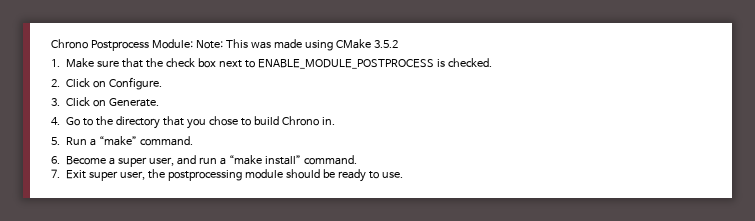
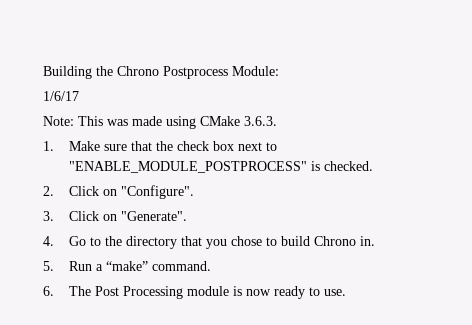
- Chrono Postprocess Module: Note: This was made using CMake 3.5.2
+ Building the Chrono Postprocess Module:
+ 1/6/17
+ Note: This was made using CMake 3.6.3.
- 1. Make sure that the check box next to ENABLE_MODULE_POSTPROCESS is checked.
+ 1. Make sure that the check box next to "ENABLE_MODULE_POSTPROCESS" is checked.
- 2. Click on Configure.
+ 2. Click on "Configure".
- 3. Click on Generate.
+ 3. Click on "Generate".
- 6. Become a super user, and run a “make install” command.
- 7. Exit super user, the postprocessing module should be ready to use.
+ 6. The Post Processing module is now ready to use.

